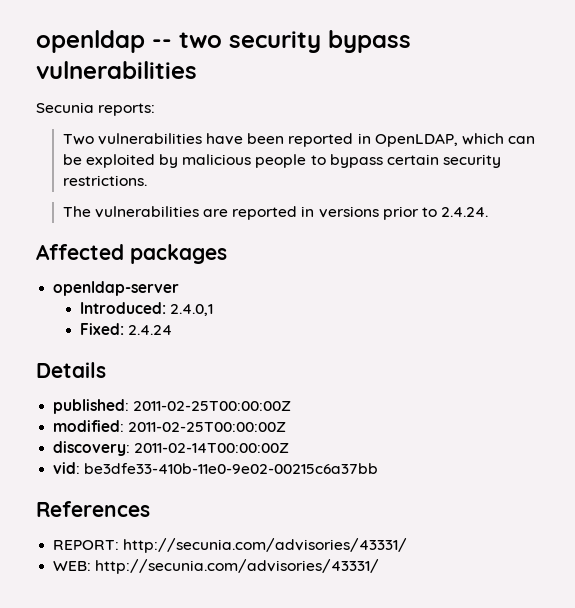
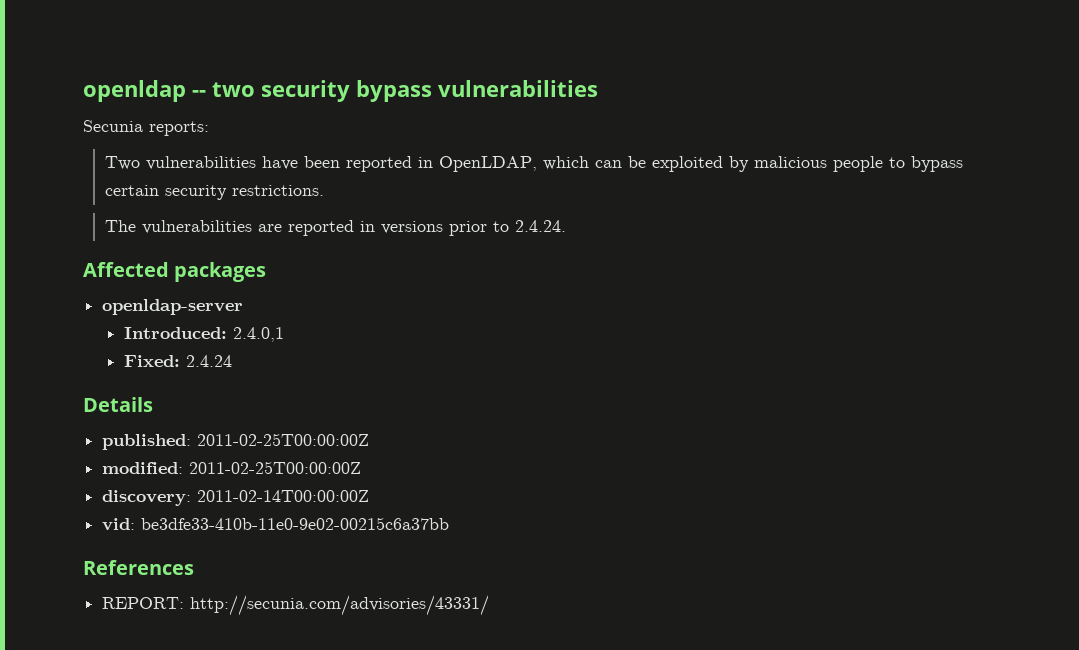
- WEB: http://secunia.com/advisories/43331/

